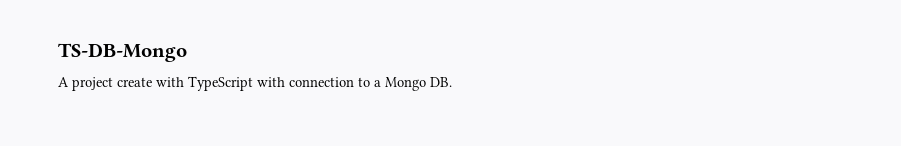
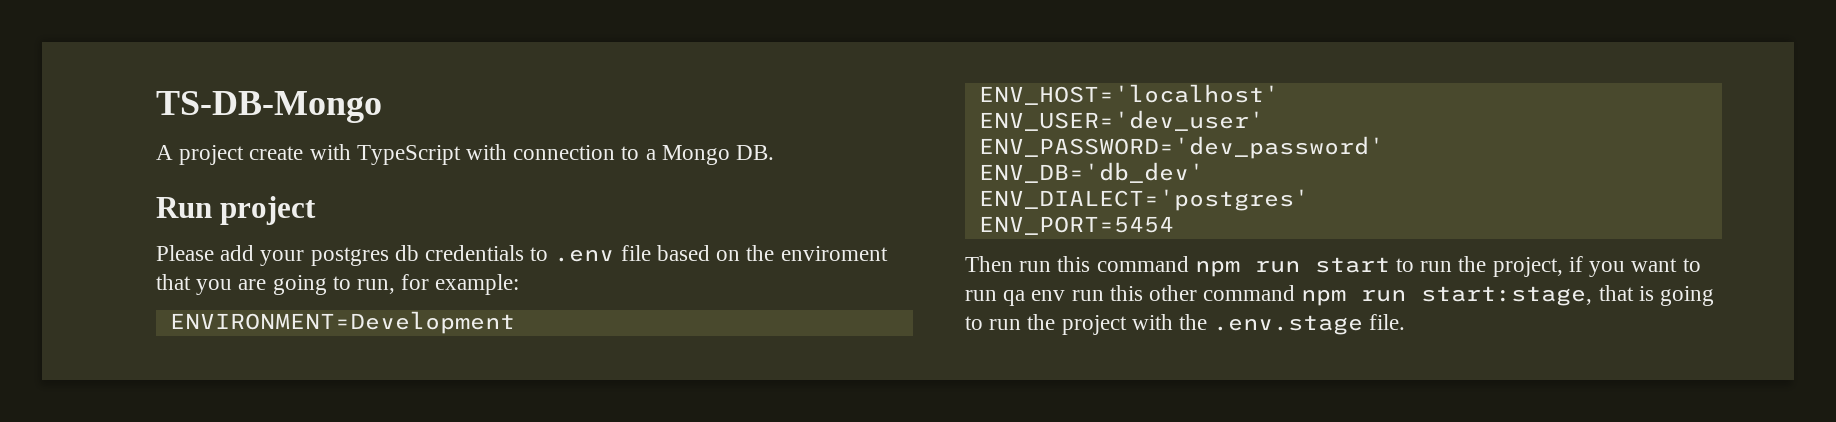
+ Run project
+ Please add your postgres db credentials to .env file based on the enviroment that you are going to run, for example:
+ ENVIRONMENT=Development
+ ENV_HOST='localhost'
+ ENV_USER='dev_user'
+ ENV_PASSWORD='dev_password'
+ ENV_DB='db_dev'
+ ENV_DIALECT='postgres'
+ ENV_PORT=5454
+ Then run this command npm run start to run the project, if you want to run qa env run this other command npm run start:stage, that is going to run the project with the .env.stage file.

